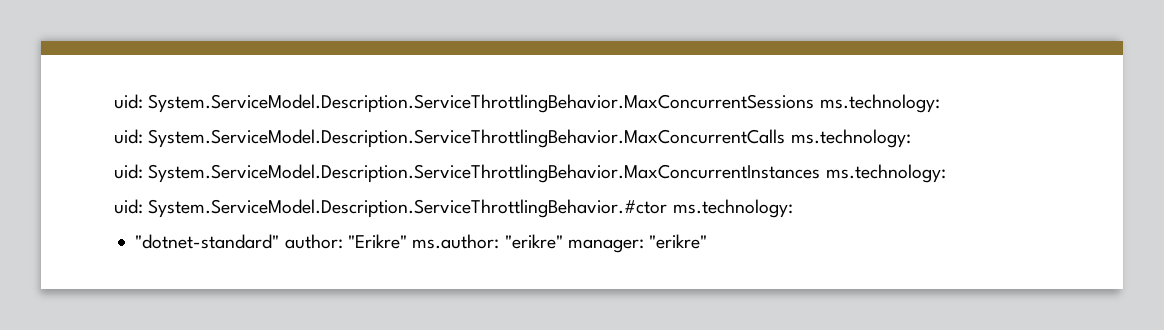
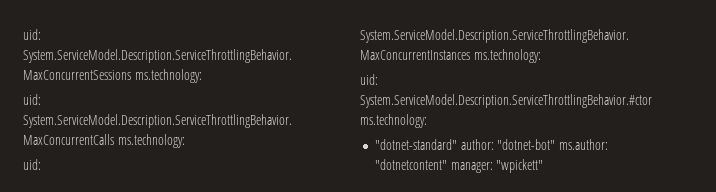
- "dotnet-standard" author: "Erikre" ms.author: "erikre" manager: "erikre"
+ "dotnet-standard" author: "dotnet-bot" ms.author: "dotnetcontent" manager: "wpickett"

